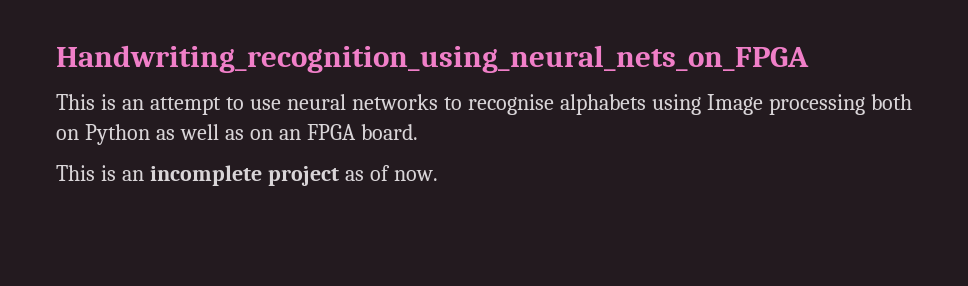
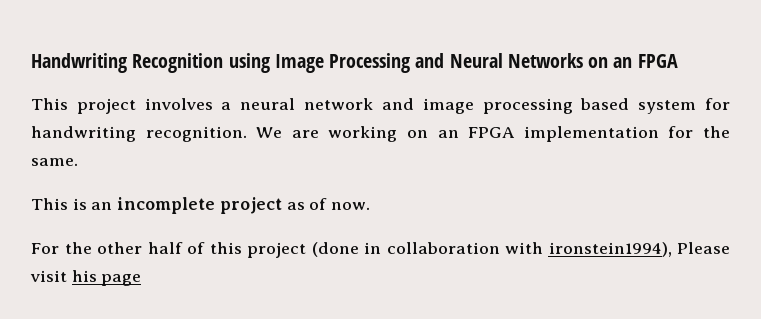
- Handwriting_recognition_using_neural_nets_on_FPGA
- This is an attempt to use neural networks to recognise alphabets using Image processing both on Python as well as on an FPGA board.
+ Handwriting Recognition using Image Processing and Neural Networks on an FPGA
+ This project involves a neural network and image processing based system for handwriting recognition. We are working on an FPGA implementation for the same.
+ For the other half of this project (done in collaboration with ironstein1994), Please visit his page

